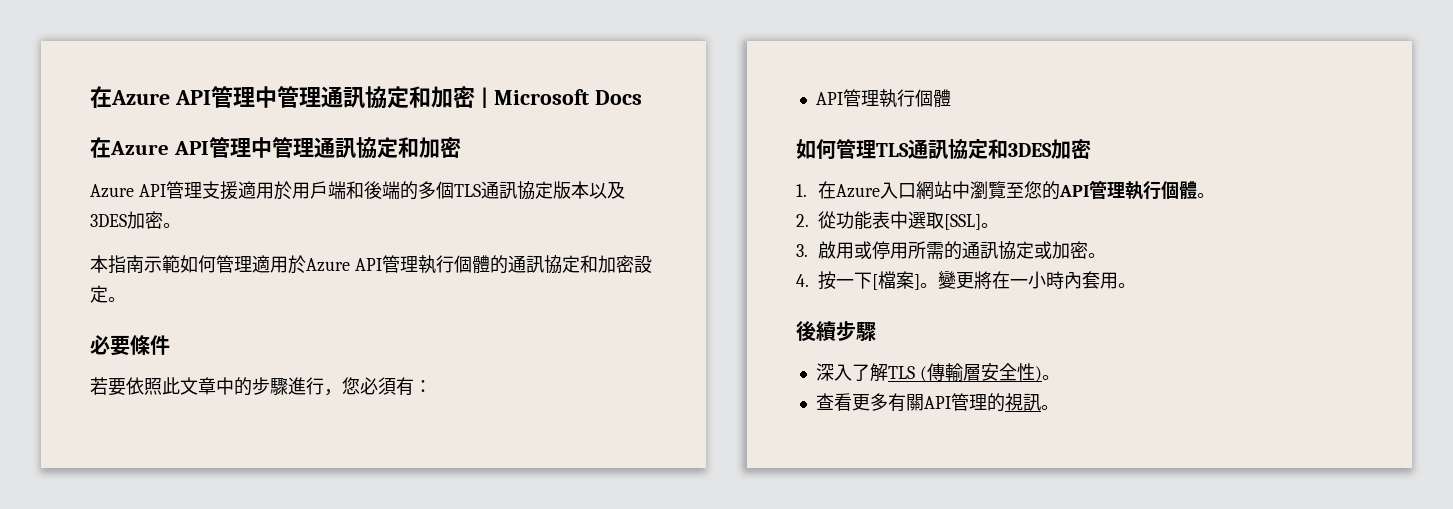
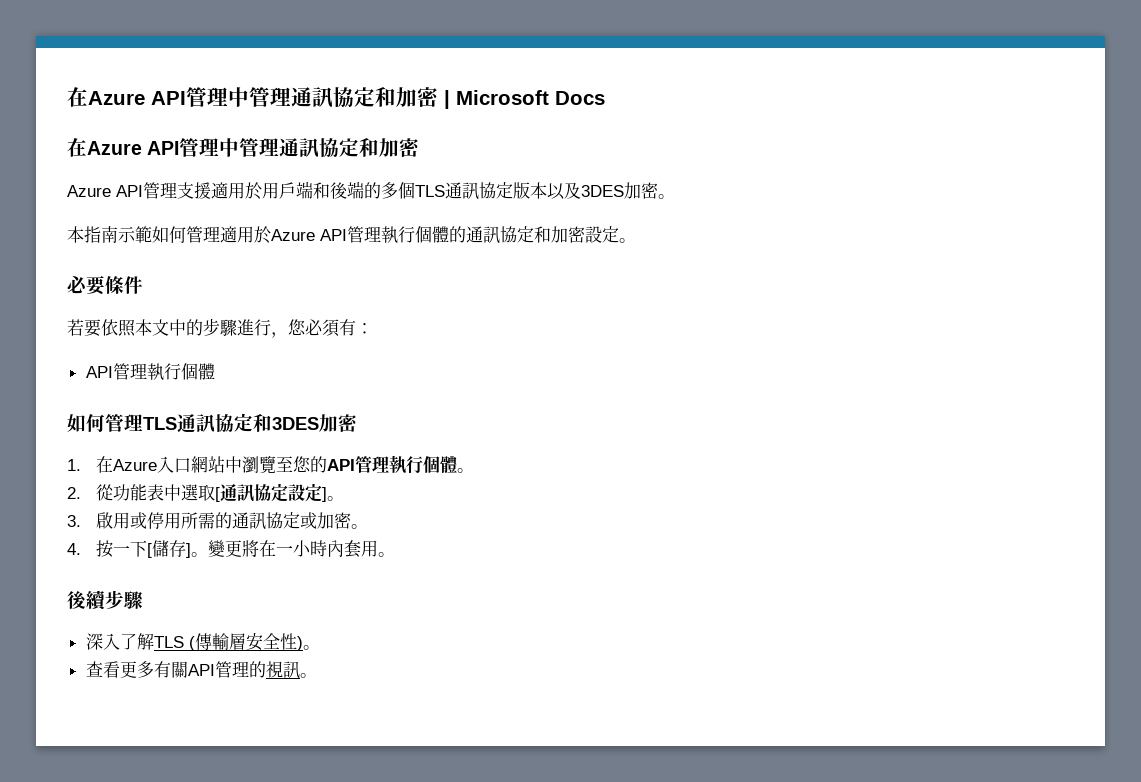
- 若要依照此文章中的步驟進行，您必須有：
+ 若要依照本文中的步驟進行，您必須有：
- 2.從功能表中選取[SSL]。
+ 2.從功能表中選取[通訊協定設定]。
- 4.按一下[檔案]。
+ 4.按一下[儲存]。

